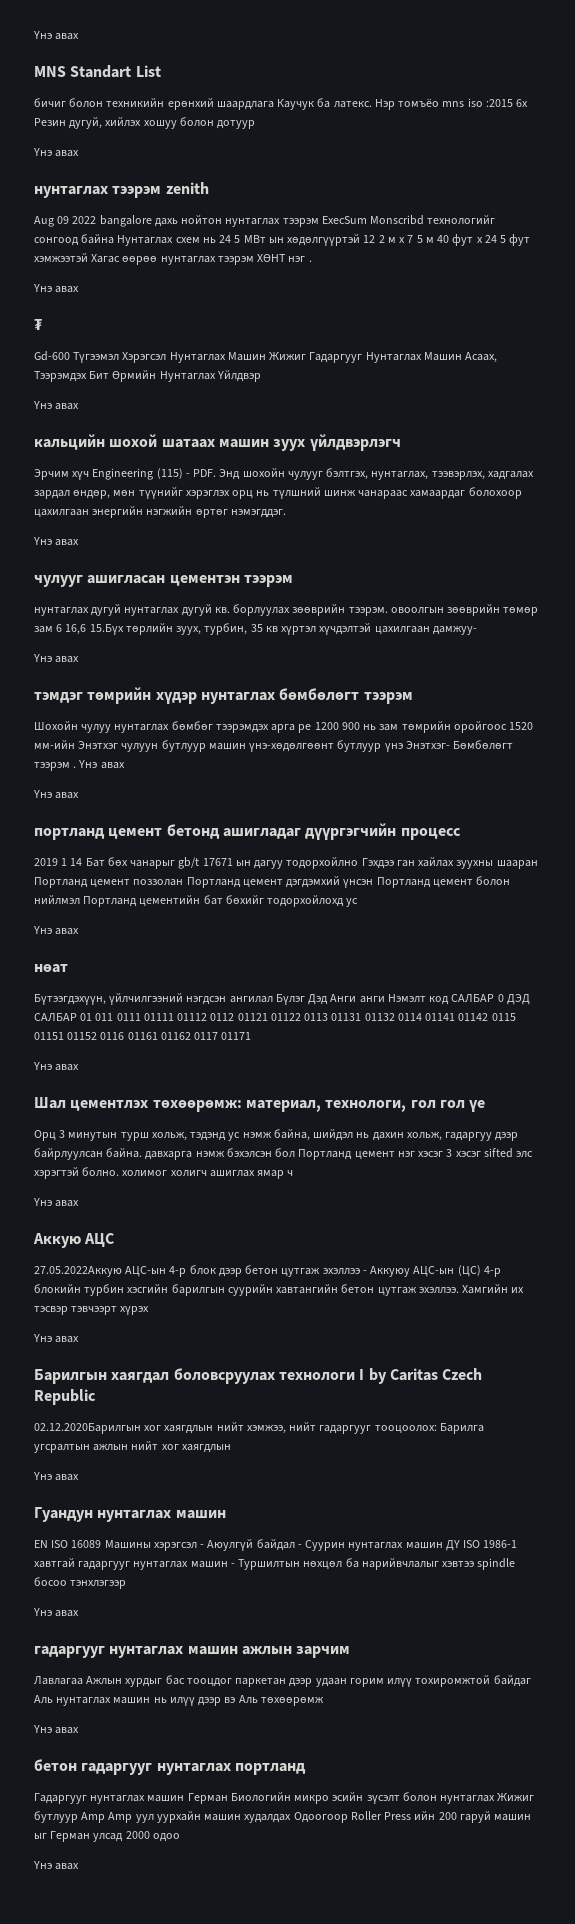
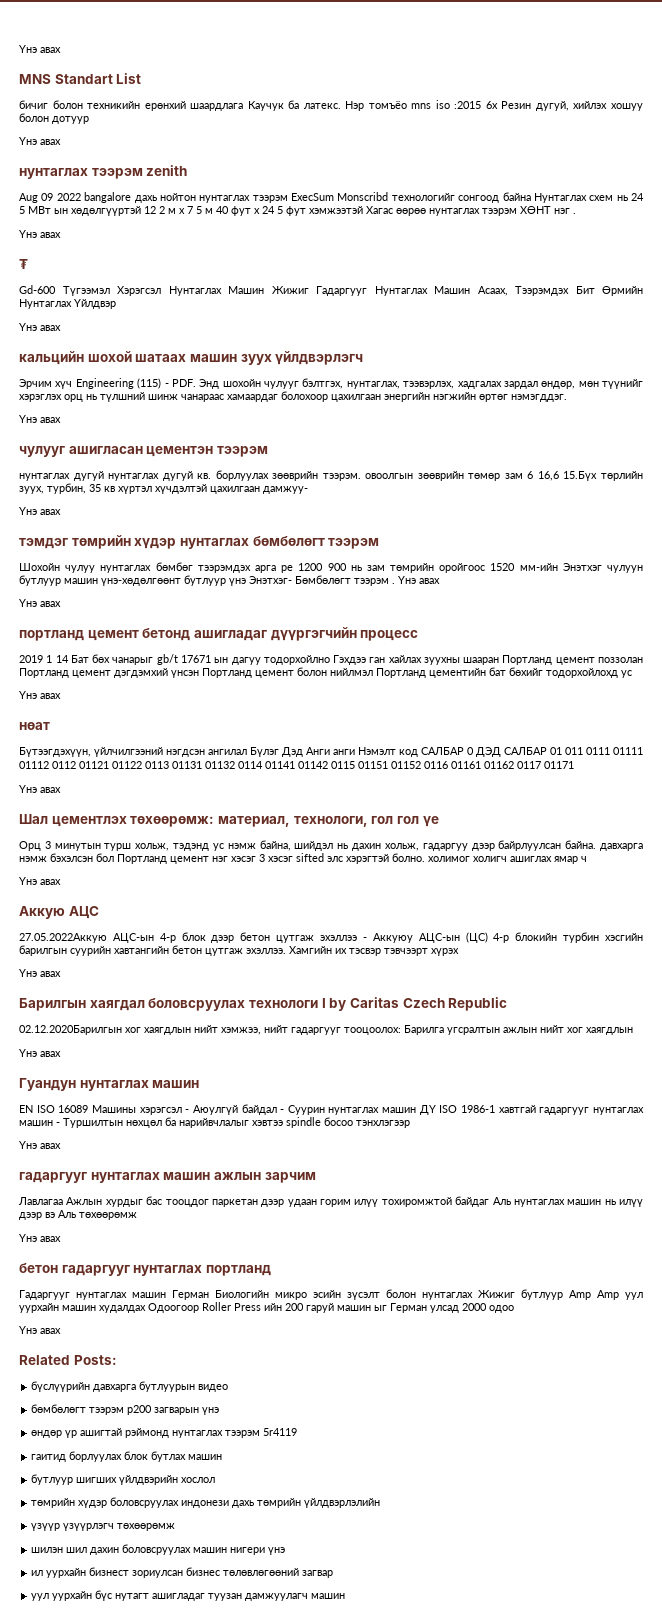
+ Related Posts:
+ бүслүүрийн давхарга бутлуурын видео
+ бөмбөлөгт тээрэм p200 загварын үнэ
+ өндөр үр ашигтай рэймонд нунтаглах тээрэм 5r4119
+ гаитид борлуулах блок бутлах машин
+ бутлуур шигших үйлдвэрийн хослол
+ төмрийн хүдэр боловсруулах индонези дахь төмрийн үйлдвэрлэлийн
+ үзүүр үзүүрлэгч төхөөрөмж
+ шилэн шил дахин боловсруулах машин нигери үнэ
+ ил уурхайн бизнест зориулсан бизнес төлөвлөгөөний загвар
+ уул уурхайн бүс нутагт ашигладаг туузан дамжуулагч машин

